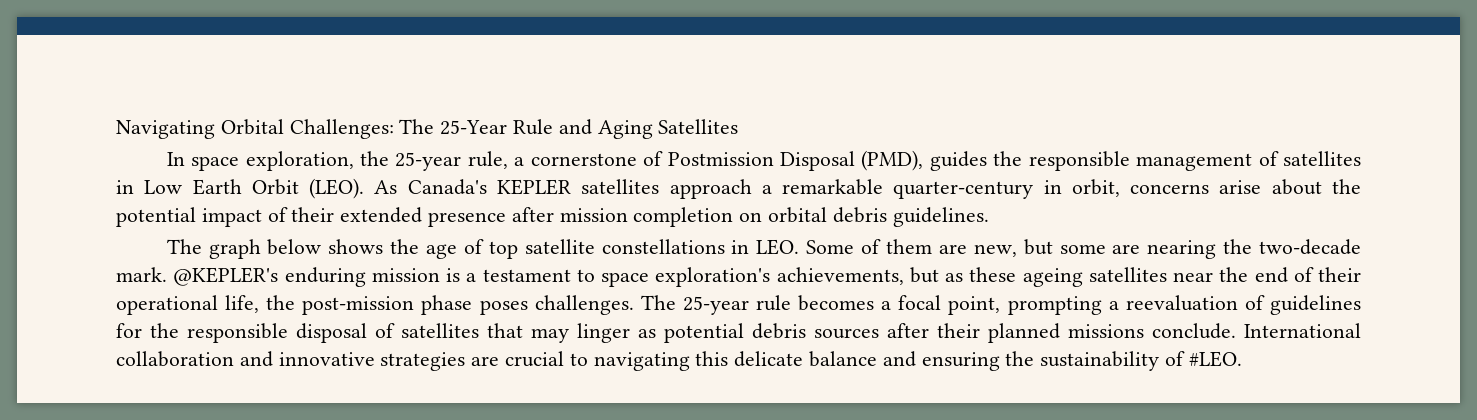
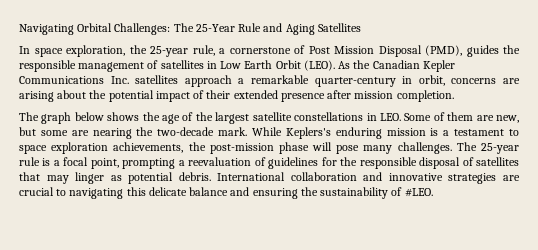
- In space exploration, the 25-year rule, a cornerstone of Postmission Disposal (PMD), guides the responsible management of satellites in Low Earth Orbit (LEO).
+ In space exploration, the 25-year rule, a cornerstone of Post Mission Disposal (PMD), guides the responsible management of satellites in Low Earth Orbit (LEO).
- As Canada's KEPLER satellites approach a remarkable quarter-century in orbit, concerns arise about the potential impact of their extended presence after mission completion on orbital debris guidelines.
+ As the Canadian Kepler Communications Inc. satellites approach a remarkable quarter-century in orbit, concerns are arising about the potential impact of their extended presence after mission completion.
- The graph below shows the age of top satellite constellations in LEO. Some of them are new, but some are nearing the two-decade mark.
+ The graph below shows the age of the largest satellite constellations in LEO. Some of them are new, but some are nearing the two-decade mark.
- @KEPLER's enduring mission is a testament to space exploration's achievements, but as these ageing satellites near the end of their operational life, the post-mission phase poses challenges.
+ While Keplers's enduring mission is a testament to space exploration achievements, the post-mission phase will pose many challenges.
- The 25-year rule becomes a focal point, prompting a reevaluation of guidelines for the responsible disposal of satellites that may linger as potential debris sources after their planned missions conclude.
+ The 25-year rule is a focal point, prompting a reevaluation of guidelines for the responsible disposal of satellites that may linger as potential debris.

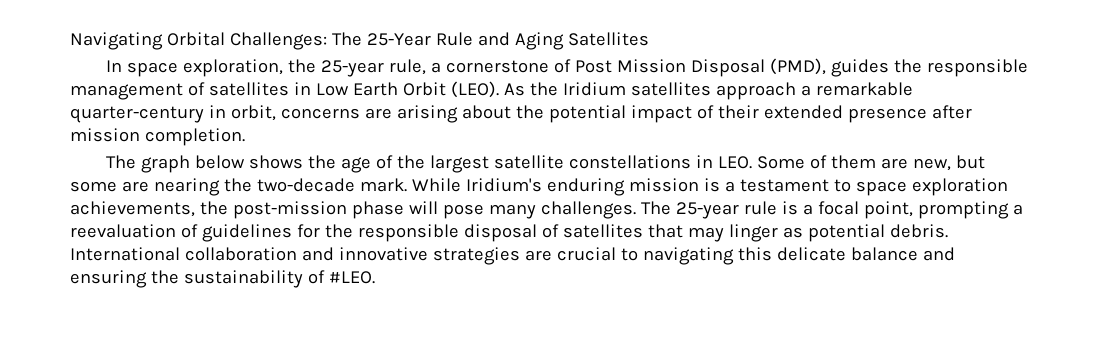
- As the Canadian Kepler Communications Inc. satellites approach a remarkable quarter-century in orbit, concerns are arising about the potential impact of their extended presence after mission completion.
+ As the Iridium satellites approach a remarkable quarter-century in orbit, concerns are arising about the potential impact of their extended presence after mission completion.
- While Keplers's enduring mission is a testament to space exploration achievements, the post-mission phase will pose many challenges.
+ While Iridium's enduring mission is a testament to space exploration achievements, the post-mission phase will pose many challenges.

